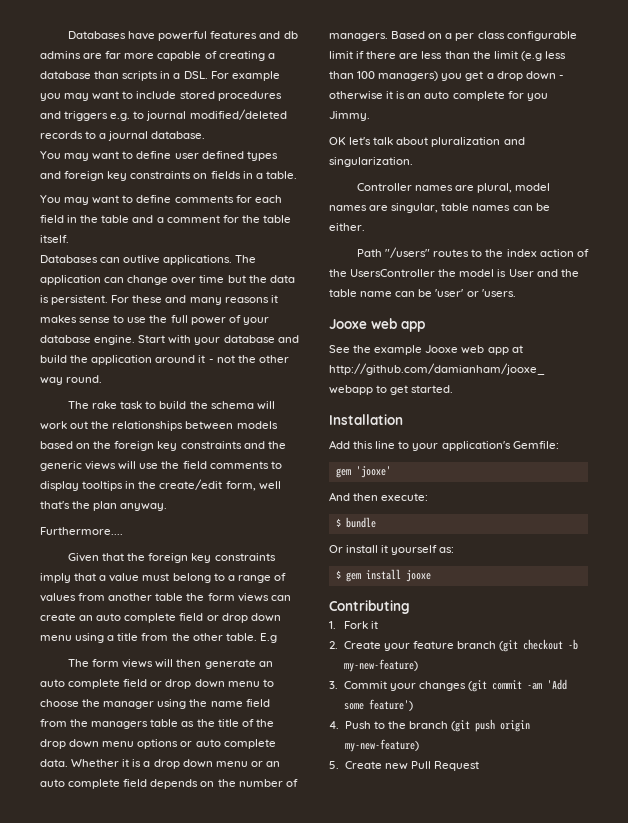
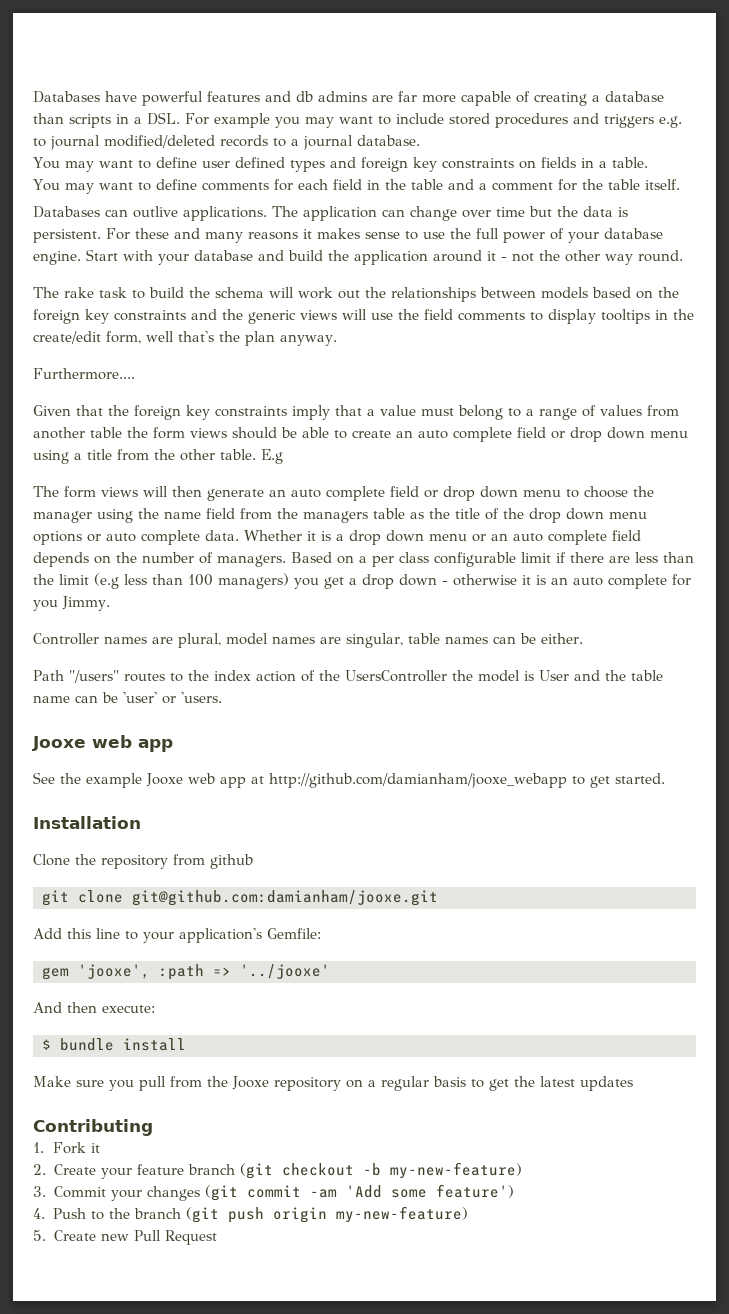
- Given that the foreign key constraints imply that a value must belong to a range of values from another table the form views can create an auto complete field or drop down menu using a title from the other table.
+ Given that the foreign key constraints imply that a value must belong to a range of values from another table the form views should be able to create an auto complete field or drop down menu using a title from the other table.
- OK let's talk about pluralization and singularization.
+ Clone the repository from github
+ git clone git@github.com:damianham/jooxe.git
- gem 'jooxe'
+ gem 'jooxe', :path => '../jooxe'
- $ bundle
- Or install it yourself as:
- $ gem install jooxe
+ $ bundle install
+ Make sure you pull from the Jooxe repository on a regular basis to get the latest updates

